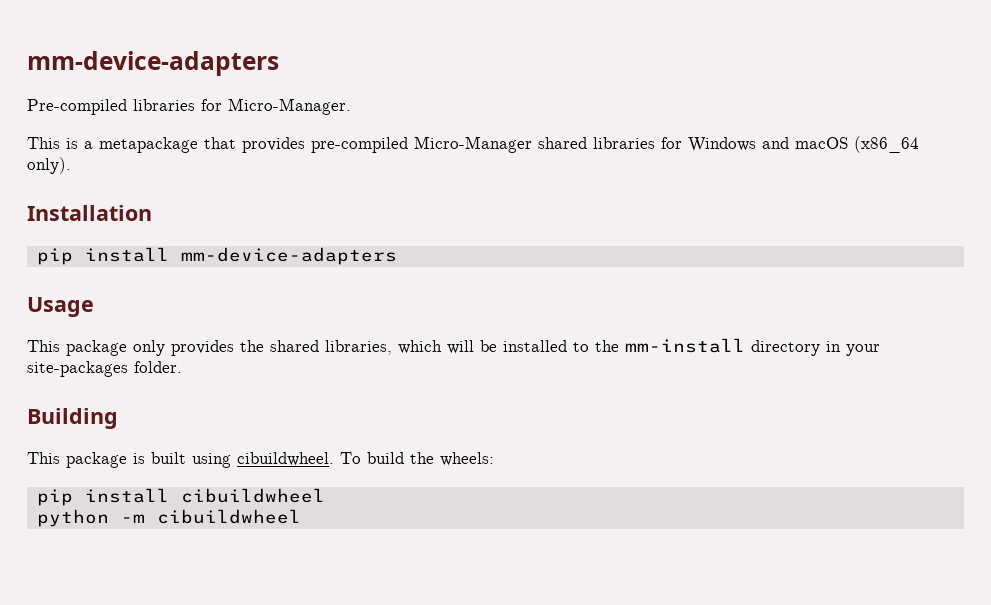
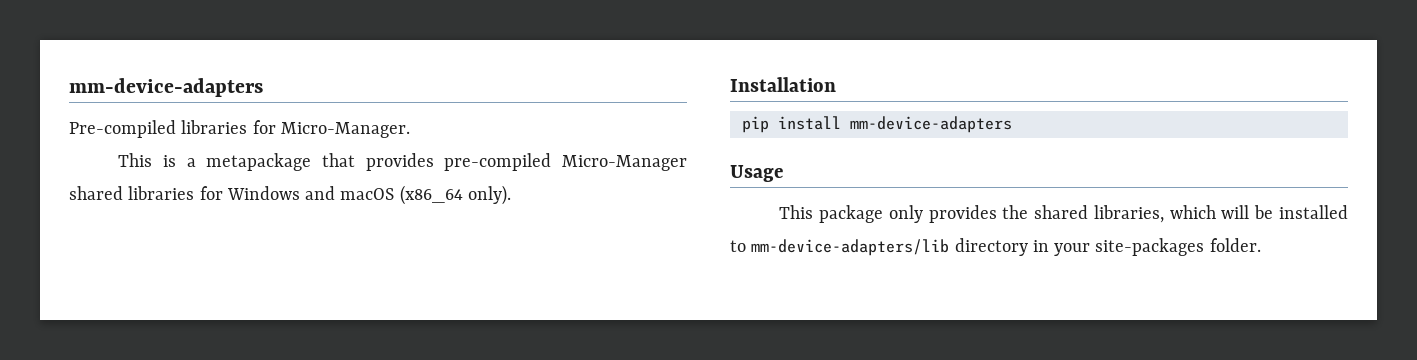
- This package only provides the shared libraries, which will be installed to the mm-install directory in your site-packages folder.
+ This package only provides the shared libraries, which will be installed to mm-device-adapters/lib directory in your site-packages folder.
- Building
- This package is built using cibuildwheel. To build the wheels:
- pip install cibuildwheel
- python -m cibuildwheel

